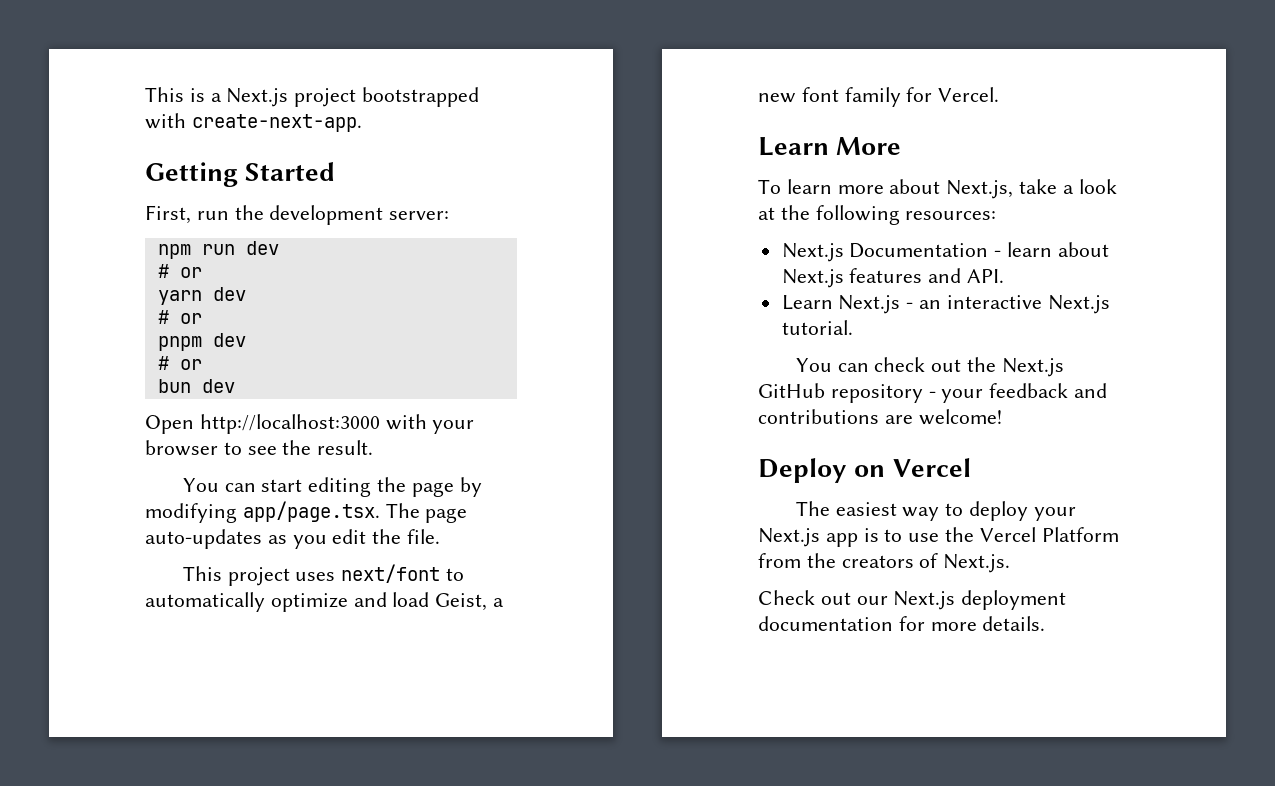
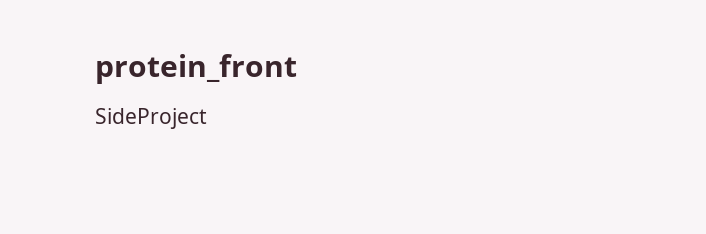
- This is a Next.js project bootstrapped with create-next-app.
- Getting Started
- First, run the development server:
- npm run dev
- # or
- yarn dev
- # or
- pnpm dev
- # or
- bun dev
- Open http://localhost:3000 with your browser to see the result.
- You can start editing the page by modifying app/page.tsx. The page auto-updates as you edit the file.
- This project uses next/font to automatically optimize and load Geist, a new font family for Vercel.
- Learn More
- To learn more about Next.js, take a look at the following resources:
- Next.js Documentation - learn about Next.js features and API.
- Learn Next.js - an interactive Next.js tutorial.
- You can check out the Next.js GitHub repository - your feedback and contributions are welcome!
- Deploy on Vercel
- The easiest way to deploy your Next.js app is to use the Vercel Platform from the creators of Next.js.
- Check out our Next.js deployment documentation for more details.
+ protein_front
+ SideProject

